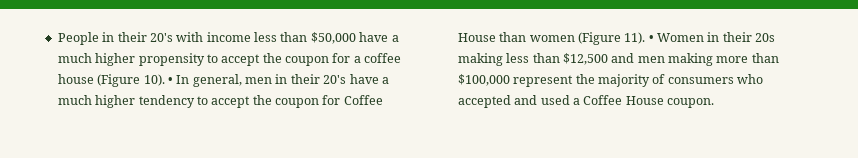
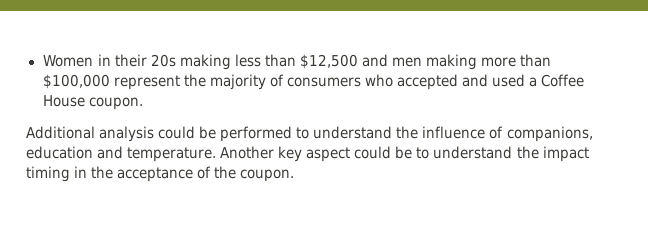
- People in their 20's with income less than $50,000 have a much higher propensity to accept the coupon for a coffee house (Figure 10). • In general, men in their 20's have a much higher tendency to accept the coupon for Coffee House than women (Figure 11). • Women in their 20s making less than $12,500 and men making more than $100,000 represent the majority of consumers who accepted and used a Coffee House coupon.
+ Women in their 20s making less than $12,500 and men making more than $100,000 represent the majority of consumers who accepted and used a Coffee House coupon.
+ Additional analysis could be performed to understand the influence of companions, education and temperature. Another key aspect could be to understand the impact timing in the acceptance of the coupon.

